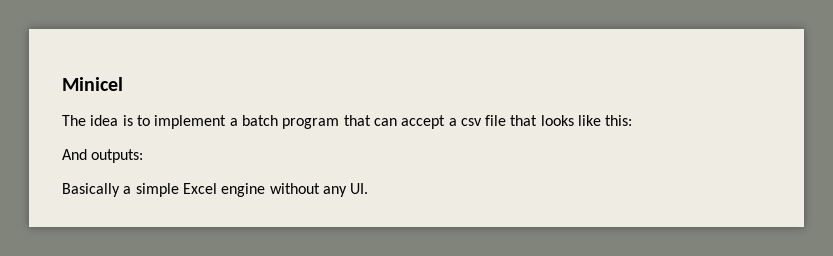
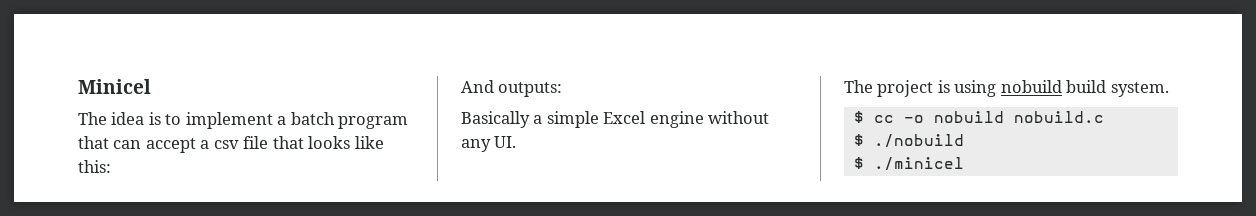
+ The project is using nobuild build system.
+ $ cc -o nobuild nobuild.c
+ $ ./nobuild
+ $ ./minicel

